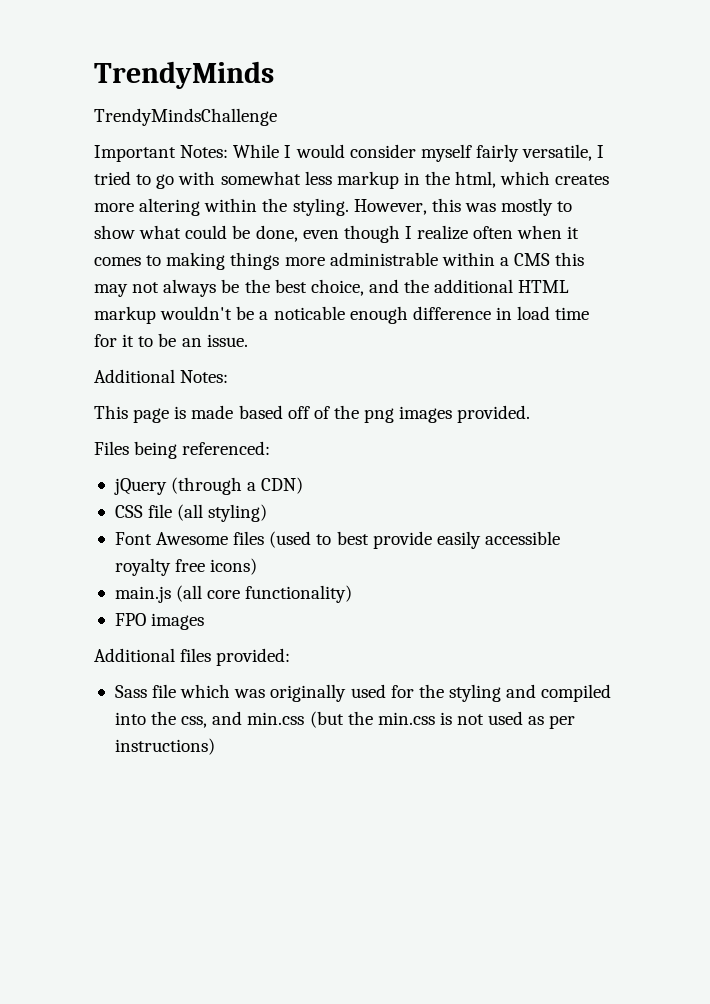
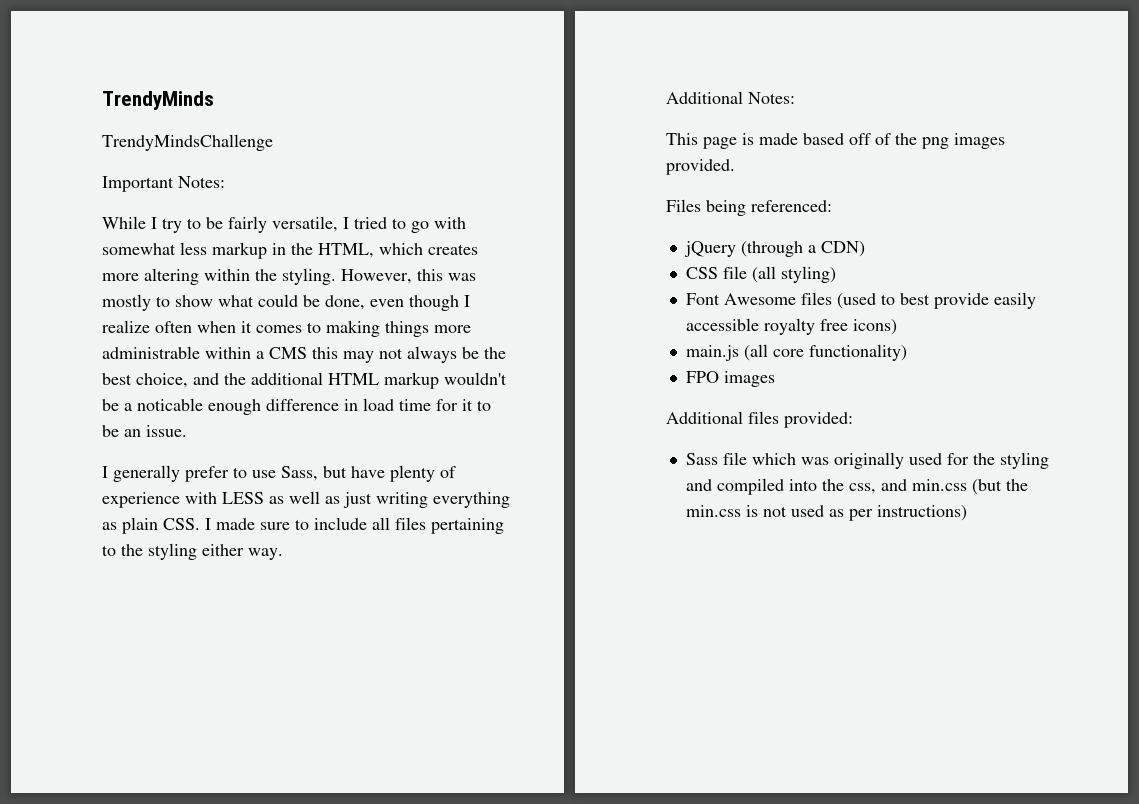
- Important Notes: While I would consider myself fairly versatile, I tried to go with somewhat less markup in the html, which creates more altering within the styling.
+ Important Notes:
+ While I try to be fairly versatile, I tried to go with somewhat less markup in the HTML, which creates more altering within the styling.
+ I generally prefer to use Sass, but have plenty of experience with LESS as well as just writing everything as plain CSS. I made sure to include all files pertaining to the styling either way.

